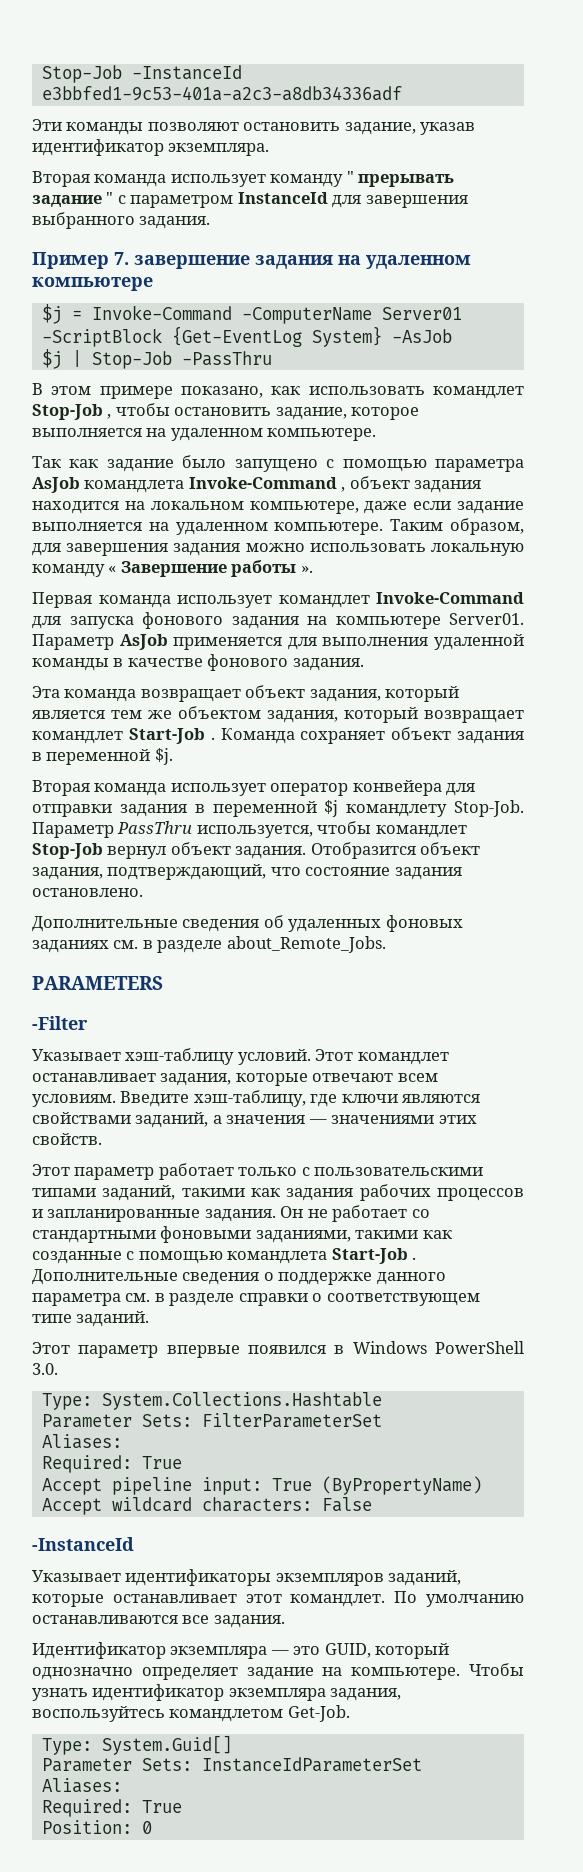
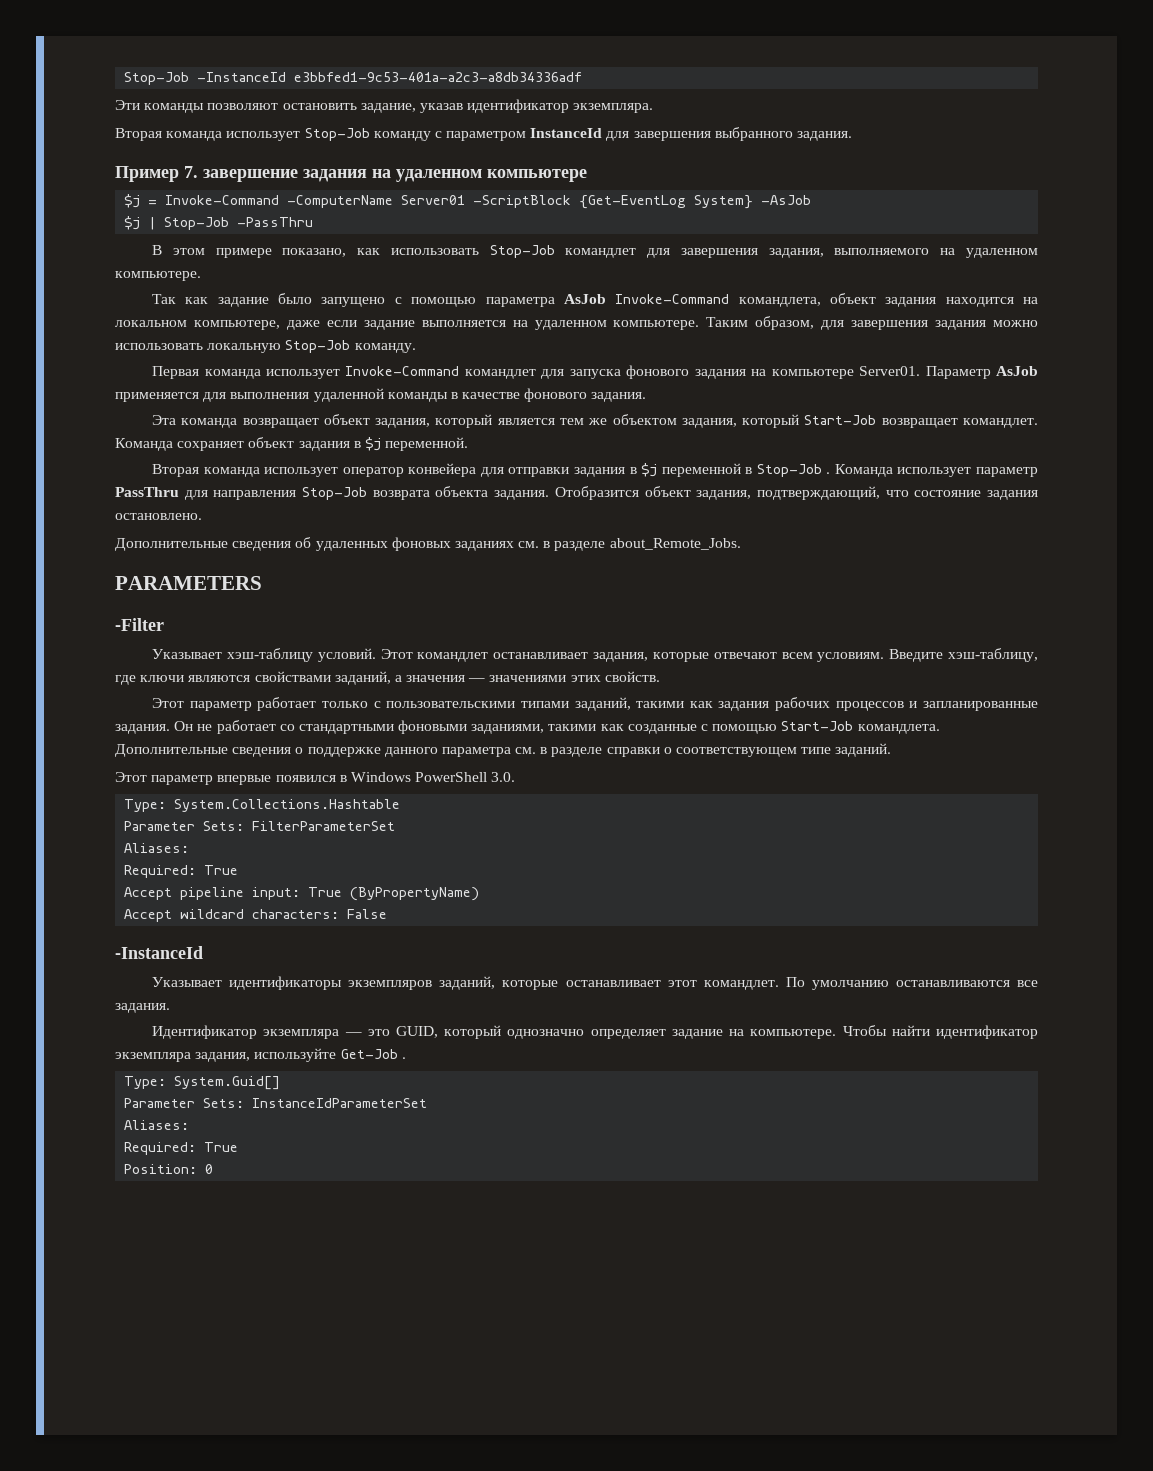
- Вторая команда использует команду " прерывать задание " с параметром InstanceId для завершения выбранного задания.
+ Вторая команда использует Stop-Job команду с параметром InstanceId для завершения выбранного задания.
- В этом примере показано, как использовать командлет Stop-Job , чтобы остановить задание, которое выполняется на удаленном компьютере.
+ В этом примере показано, как использовать Stop-Job командлет для завершения задания, выполняемого на удаленном компьютере.
- Так как задание было запущено с помощью параметра AsJob командлета Invoke-Command , объект задания находится на локальном компьютере, даже если задание выполняется на удаленном компьютере.
+ Так как задание было запущено с помощью параметра AsJob Invoke-Command командлета, объект задания находится на локальном компьютере, даже если задание выполняется на удаленном компьютере.
- Таким образом, для завершения задания можно использовать локальную команду « Завершение работы ».
+ Таким образом, для завершения задания можно использовать локальную Stop-Job команду.
- Первая команда использует командлет Invoke-Command для запуска фонового задания на компьютере Server01.
+ Первая команда использует Invoke-Command командлет для запуска фонового задания на компьютере Server01.
- Эта команда возвращает объект задания, который является тем же объектом задания, который возвращает командлет Start-Job .
+ Эта команда возвращает объект задания, который является тем же объектом задания, который Start-Job возвращает командлет.
- Команда сохраняет объект задания в переменной $j.
+ Команда сохраняет объект задания в $j переменной.
- Вторая команда использует оператор конвейера для отправки задания в переменной $j командлету Stop-Job. Параметр PassThru используется, чтобы командлет Stop-Job вернул объект задания.
+ Вторая команда использует оператор конвейера для отправки задания в $j переменной в Stop-Job . Команда использует параметр PassThru для направления Stop-Job возврата объекта задания.
- Он не работает со стандартными фоновыми заданиями, такими как созданные с помощью командлета Start-Job .
+ Он не работает со стандартными фоновыми заданиями, такими как созданные с помощью Start-Job командлета.
- Чтобы узнать идентификатор экземпляра задания, воспользуйтесь командлетом Get-Job.
+ Чтобы найти идентификатор экземпляра задания, используйте Get-Job .

